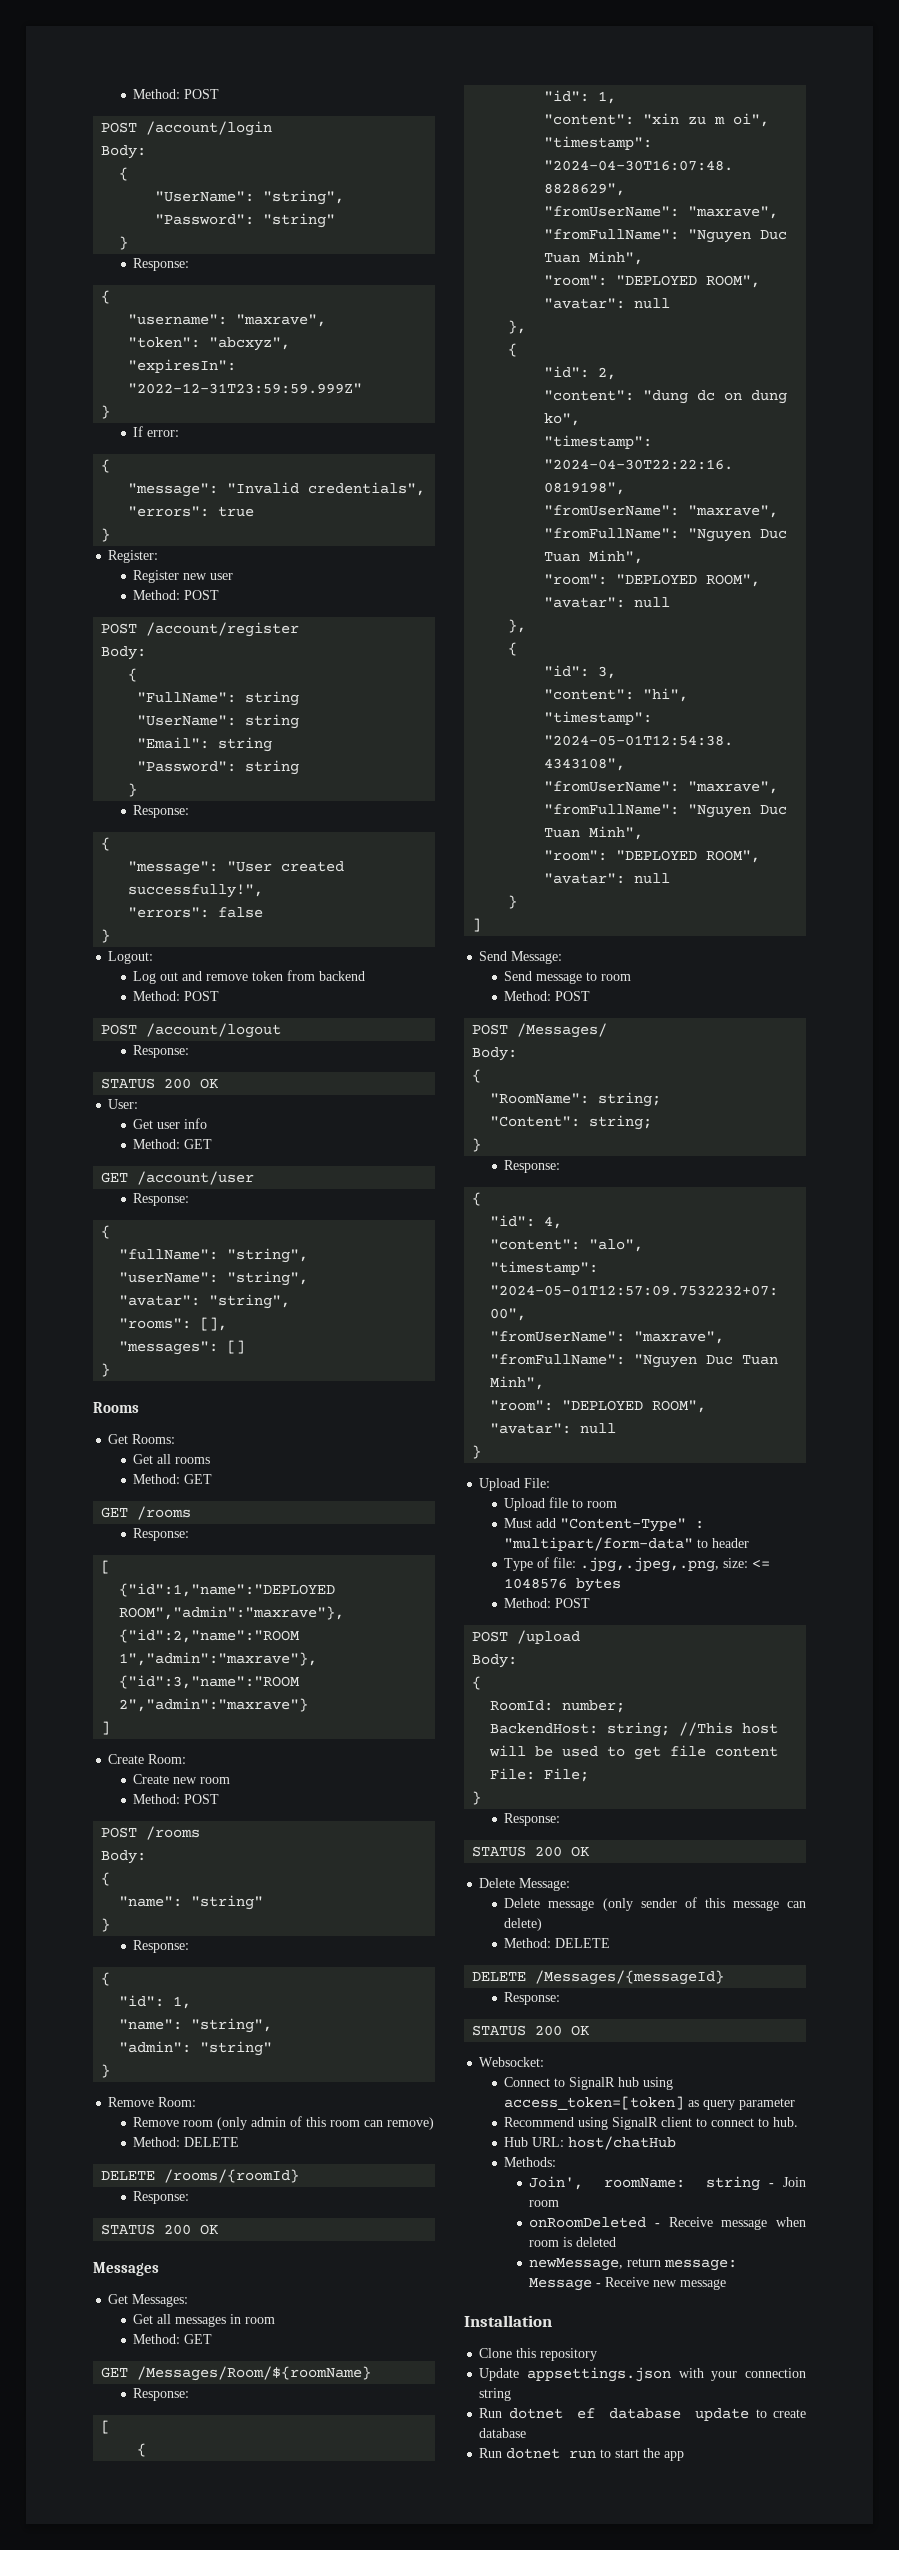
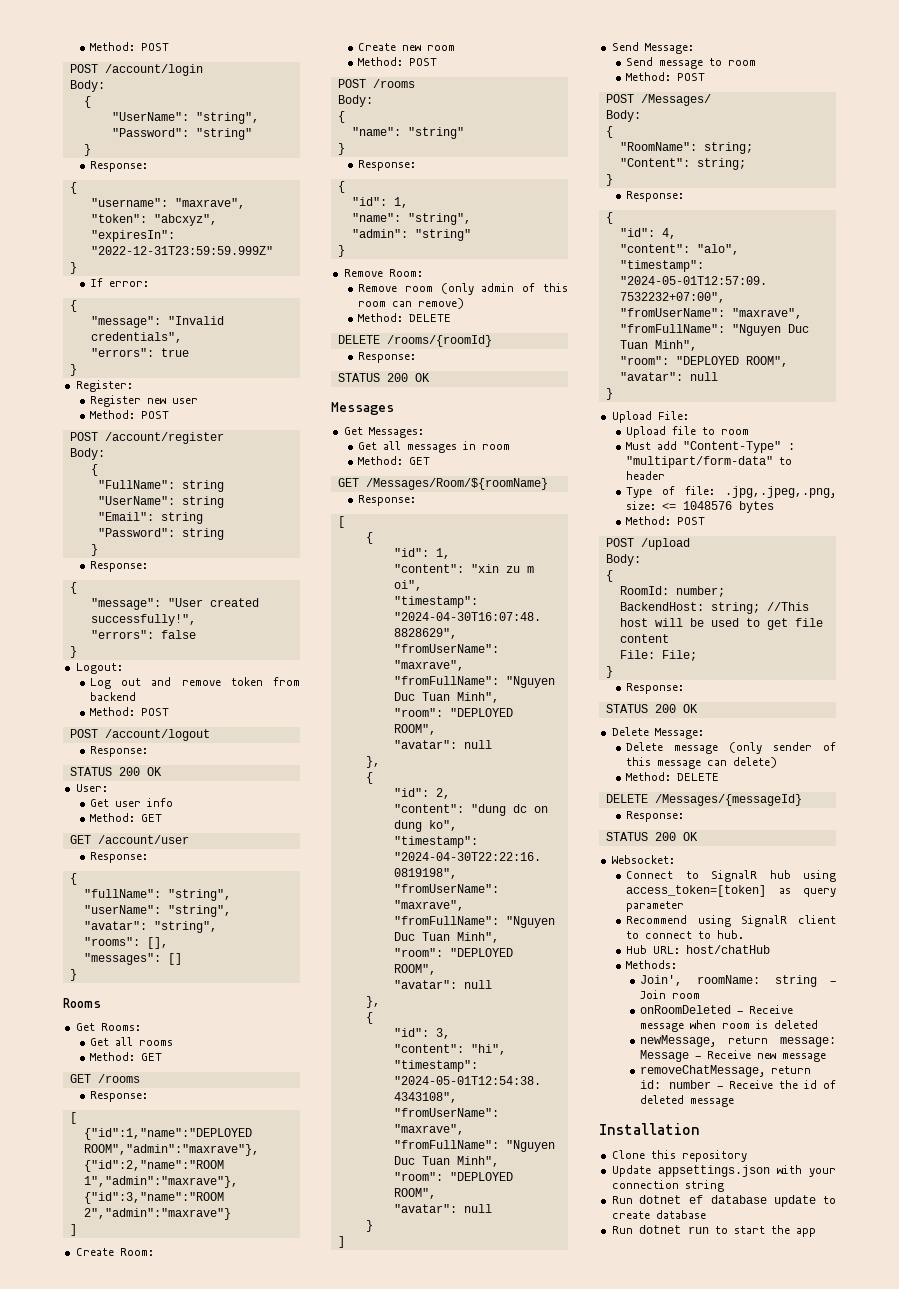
+ removeChatMessage, return id: number - Receive the id of deleted message

